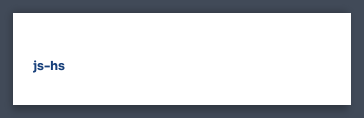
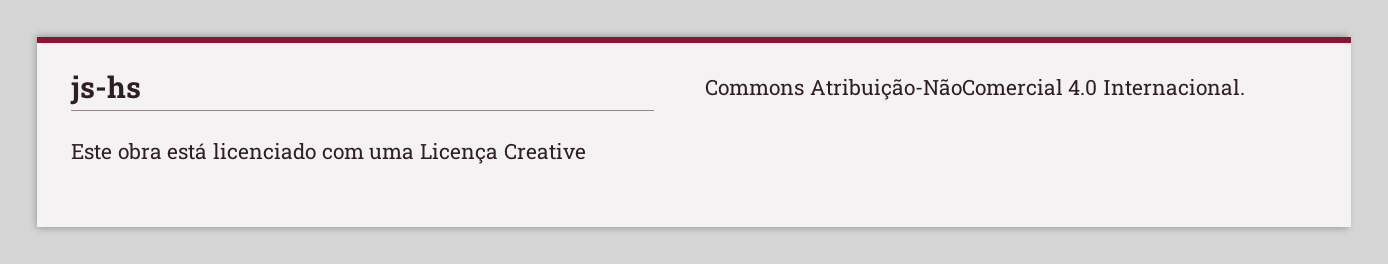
+ Este obra está licenciado com uma Licença Creative Commons Atribuição-NãoComercial 4.0 Internacional.

